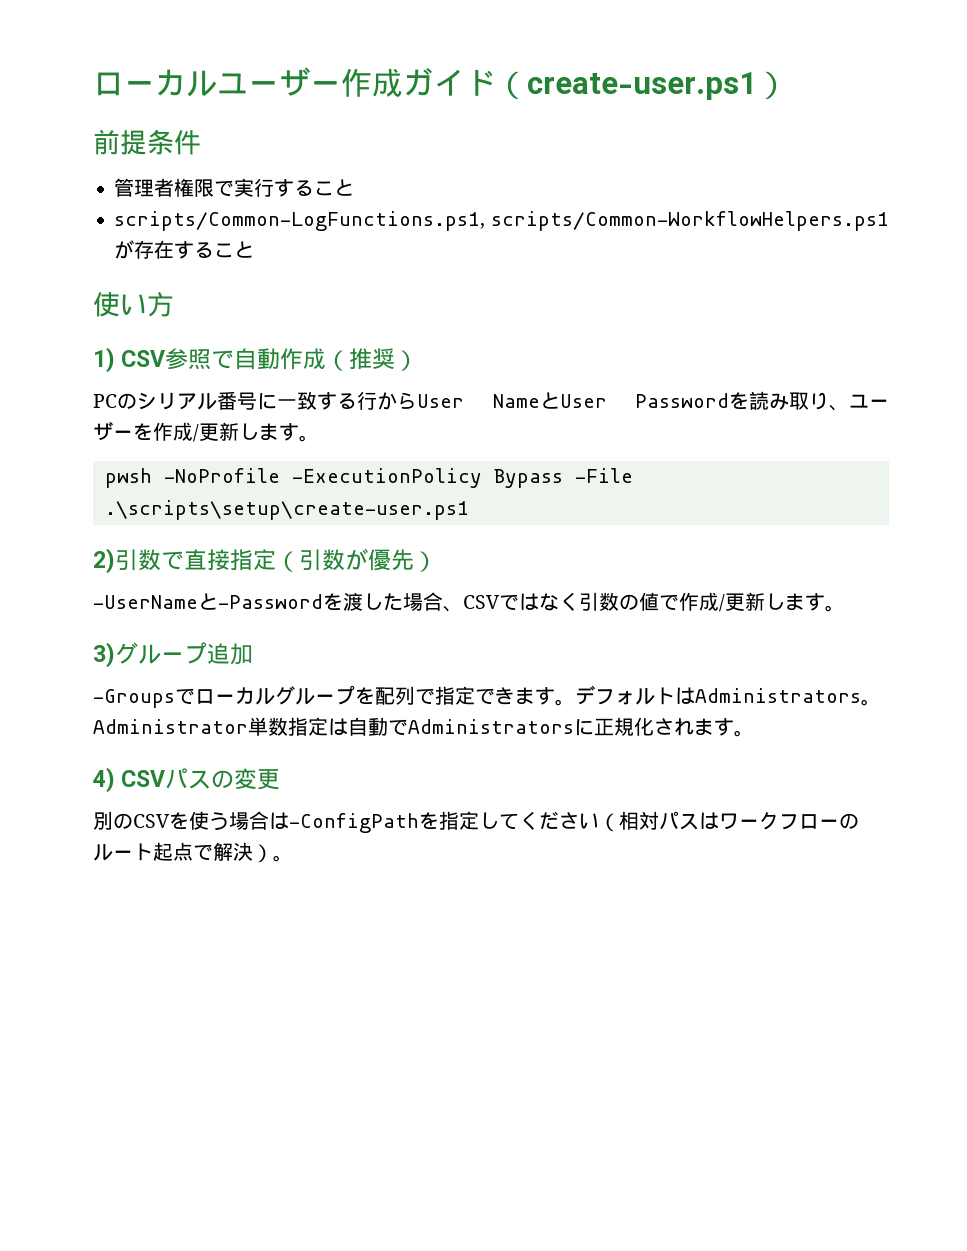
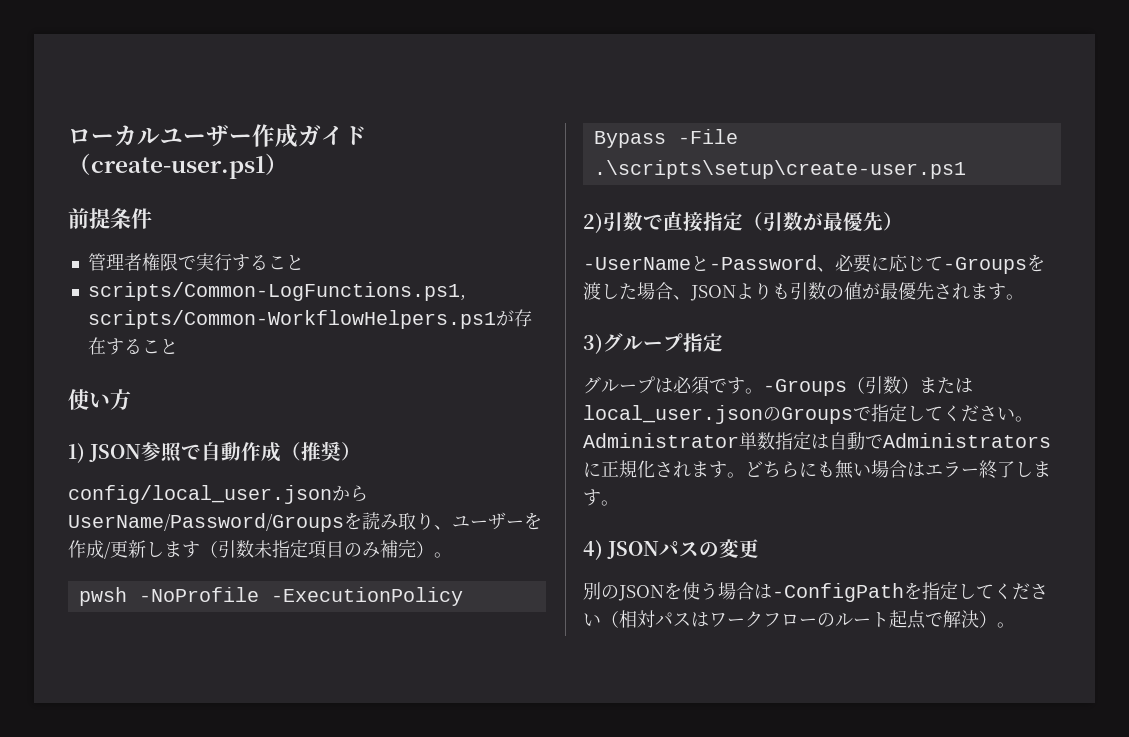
- 1) CSV参照で自動作成（推奨）
+ 1) JSON参照で自動作成（推奨）
- PCのシリアル番号に一致する行からUser NameとUser Passwordを読み取り、ユーザーを作成/更新します。
+ config/local_user.jsonからUserName/Password/Groupsを読み取り、ユーザーを作成/更新します（引数未指定項目のみ補完）。
- 2)引数で直接指定（引数が優先）
+ 2)引数で直接指定（引数が最優先）
- -UserNameと-Passwordを渡した場合、CSVではなく引数の値で作成/更新します。
+ -UserNameと-Password、必要に応じて-Groupsを渡した場合、JSONよりも引数の値が最優先されます。
- 3)グループ追加
- -Groupsでローカルグループを配列で指定できます。デフォルトはAdministrators。
+ 3)グループ指定
+ グループは必須です。-Groups（引数）またはlocal_user.jsonのGroupsで指定してください。
+ どちらにも無い場合はエラー終了します。
- 4) CSVパスの変更
+ 4) JSONパスの変更
- 別のCSVを使う場合は-ConfigPathを指定してください（相対パスはワークフローのルート起点で解決）。
+ 別のJSONを使う場合は-ConfigPathを指定してください（相対パスはワークフローのルート起点で解決）。

